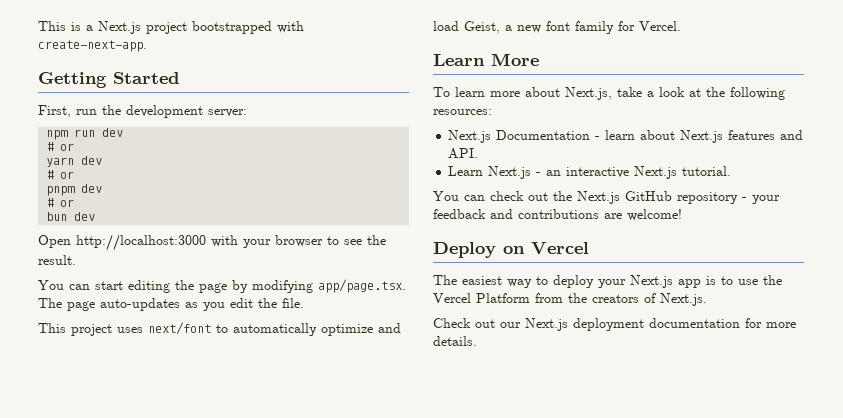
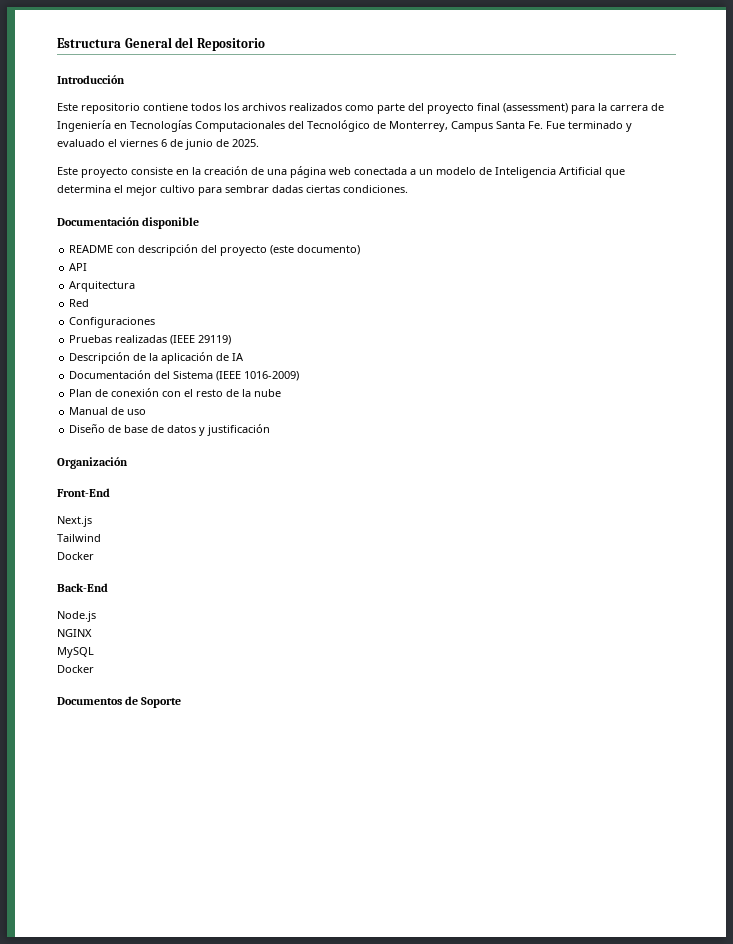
- This is a Next.js project bootstrapped with create-next-app.
- Getting Started
- First, run the development server:
- npm run dev
- # or
- yarn dev
- # or
- pnpm dev
- # or
- bun dev
- Open http://localhost:3000 with your browser to see the result.
- You can start editing the page by modifying app/page.tsx. The page auto-updates as you edit the file.
- This project uses next/font to automatically optimize and load Geist, a new font family for Vercel.
- Learn More
- To learn more about Next.js, take a look at the following resources:
- Next.js Documentation - learn about Next.js features and API.
- Learn Next.js - an interactive Next.js tutorial.
- You can check out the Next.js GitHub repository - your feedback and contributions are welcome!
- Deploy on Vercel
- The easiest way to deploy your Next.js app is to use the Vercel Platform from the creators of Next.js.
- Check out our Next.js deployment documentation for more details.
+ Estructura General del Repositorio
+ Introducción
+ Este repositorio contiene todos los archivos realizados como parte del proyecto final (assessment) para la carrera de Ingeniería en Tecnologías Computacionales del Tecnológico de Monterrey, Campus Santa Fe. Fue terminado y evaluado el viernes 6 de junio de 2025.
+ Este proyecto consiste en la creación de una página web conectada a un modelo de Inteligencia Artificial que determina el mejor cultivo para sembrar dadas ciertas condiciones.
+ Documentación disponible
+ README con descripción del proyecto (este documento)
+ API
+ Arquitectura
+ Red
+ Configuraciones
+ Pruebas realizadas (IEEE 29119)
+ Descripción de la aplicación de IA
+ Documentación del Sistema (IEEE 1016-2009)
+ Plan de conexión con el resto de la nube
+ Manual de uso
+ Diseño de base de datos y justificación
+ Organización
+ Front-End
+ Next.js
+ Tailwind
+ Docker
+ Back-End
+ Node.js
+ NGINX
+ MySQL
+ Docker
+ Documentos de Soporte

